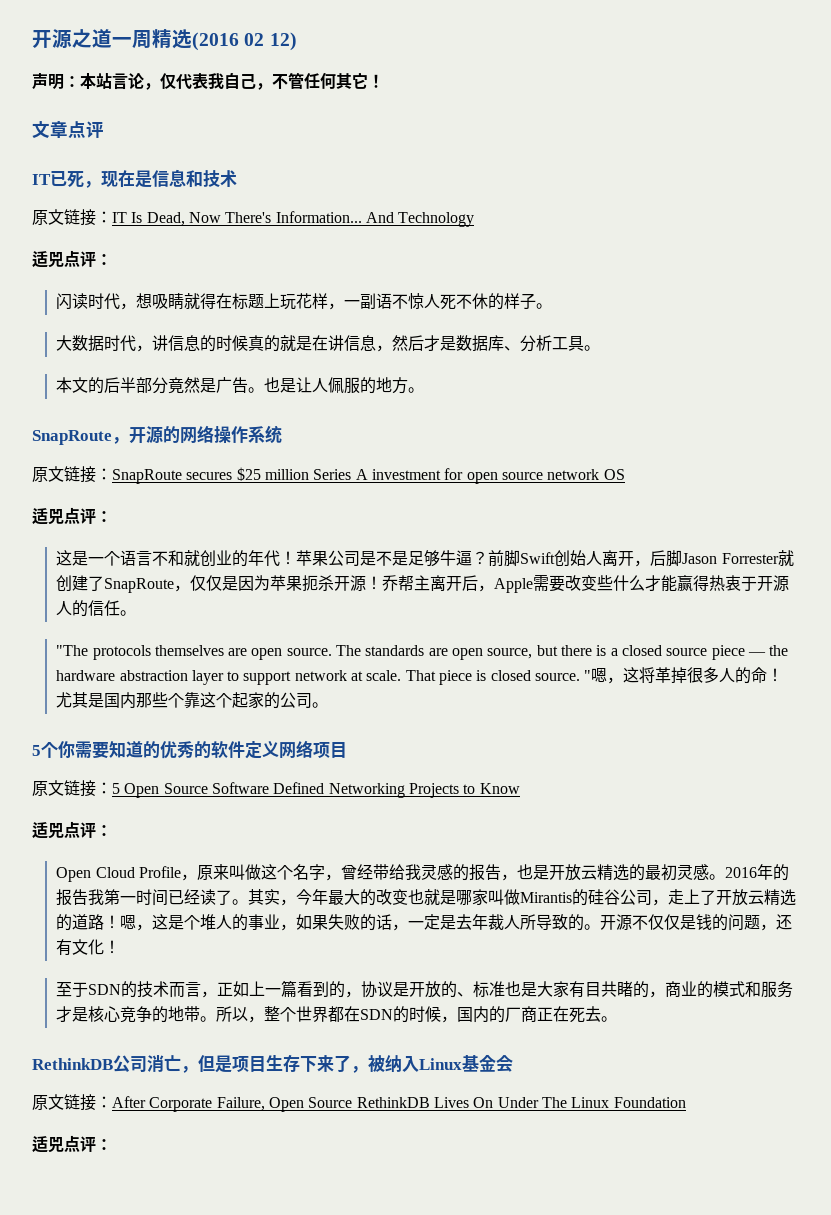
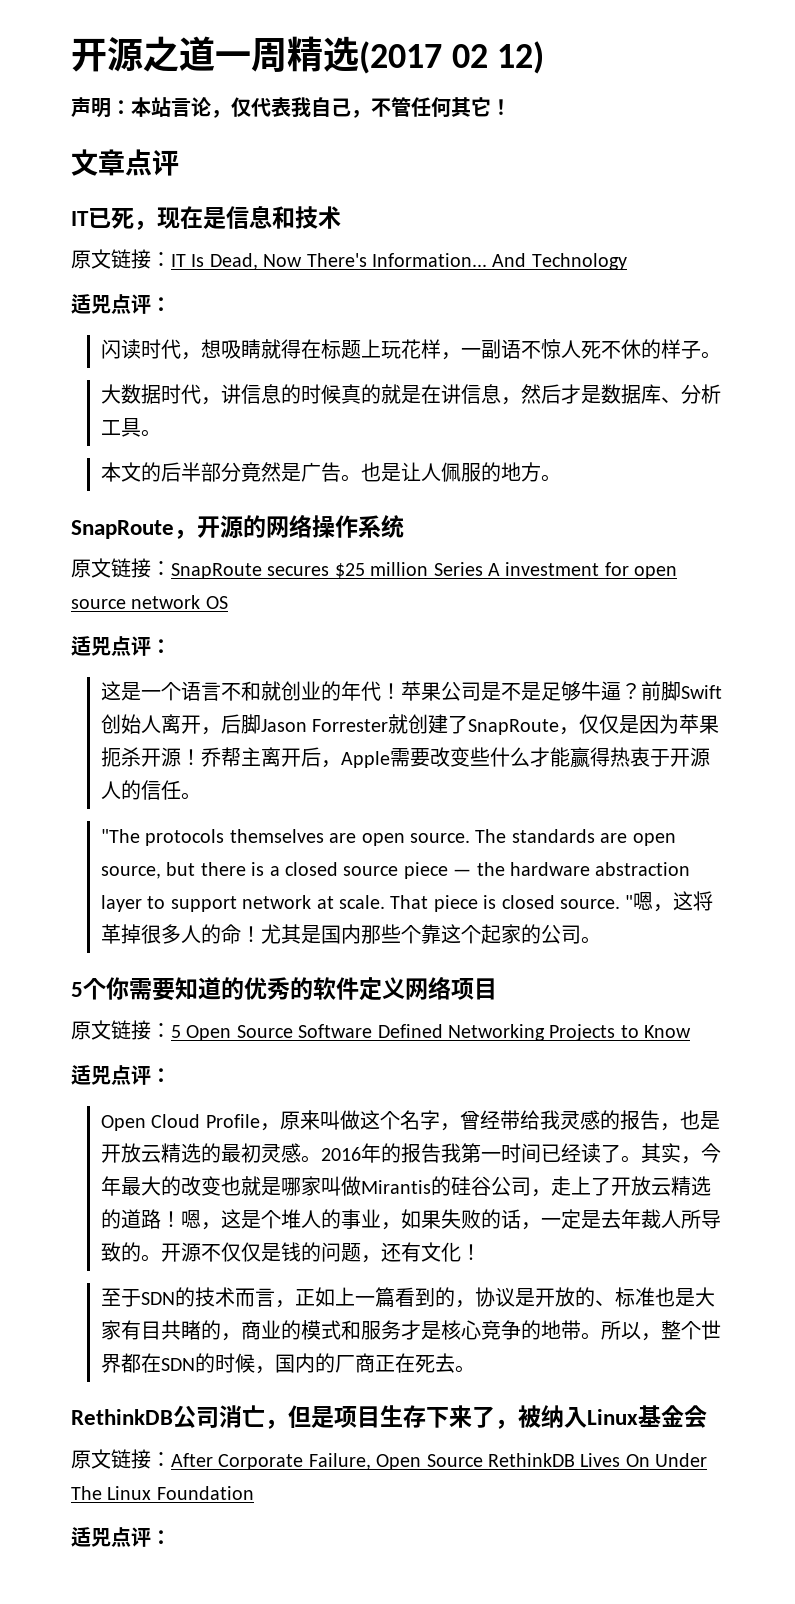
- 开源之道一周精选(2016 02 12)
+ 开源之道一周精选(2017 02 12)

